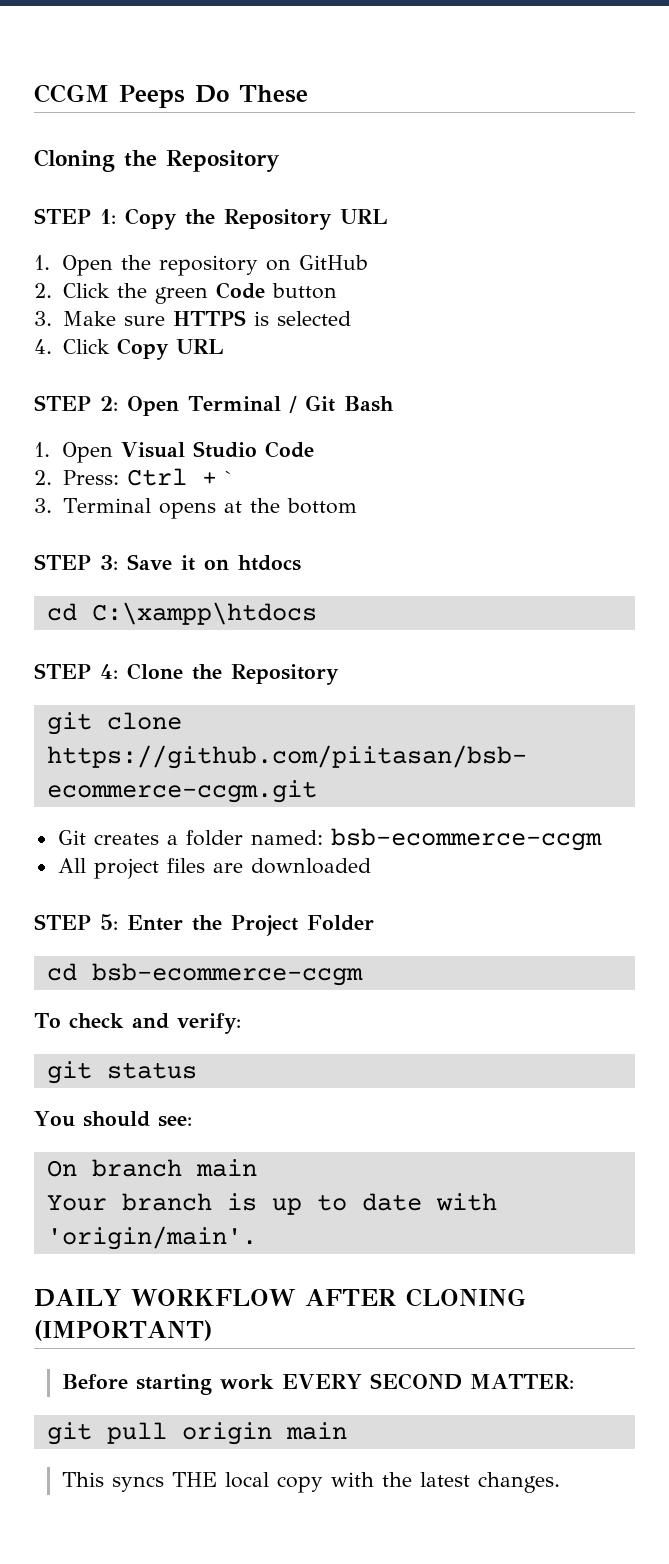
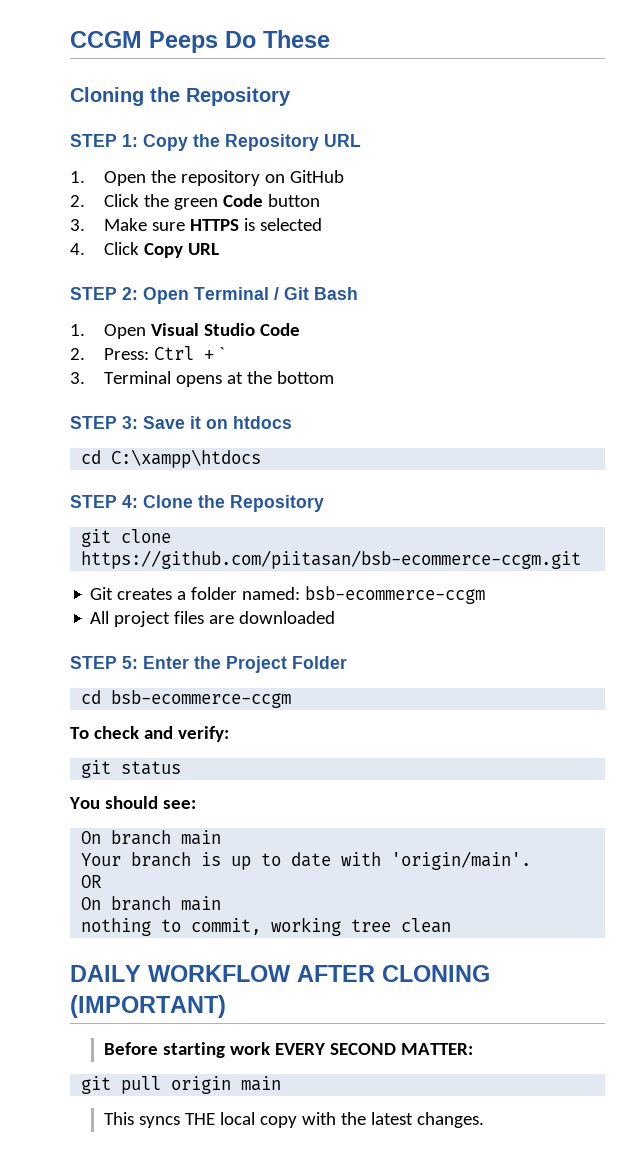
+ OR
+ On branch main
+ nothing to commit, working tree clean

